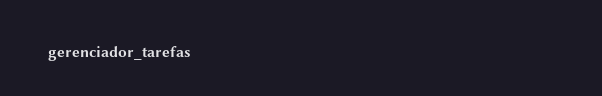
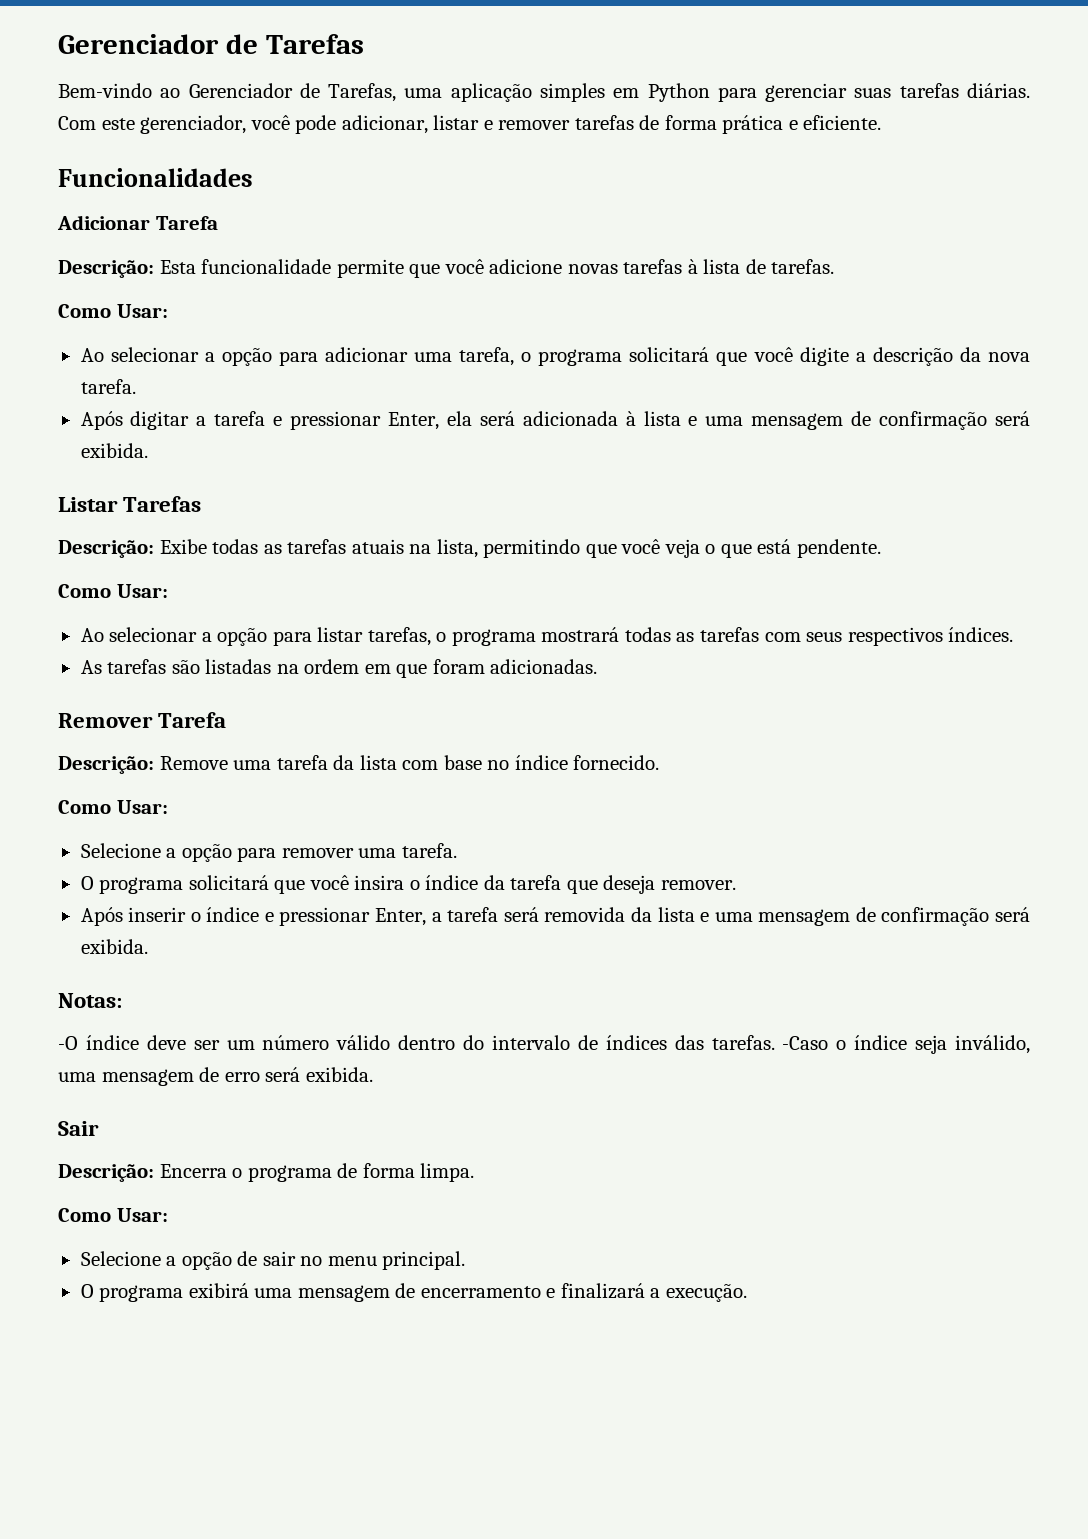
- gerenciador_tarefas
+ Gerenciador de Tarefas
+ Bem-vindo ao Gerenciador de Tarefas, uma aplicação simples em Python para gerenciar suas tarefas diárias. Com este gerenciador, você pode adicionar, listar e remover tarefas de forma prática e eficiente.
+ Funcionalidades
+ Adicionar Tarefa
+ Descrição: Esta funcionalidade permite que você adicione novas tarefas à lista de tarefas.
+ Como Usar:
+ Ao selecionar a opção para adicionar uma tarefa, o programa solicitará que você digite a descrição da nova tarefa.
+ Após digitar a tarefa e pressionar Enter, ela será adicionada à lista e uma mensagem de confirmação será exibida.
+ Listar Tarefas
+ Descrição: Exibe todas as tarefas atuais na lista, permitindo que você veja o que está pendente.
+ Como Usar:
+ Ao selecionar a opção para listar tarefas, o programa mostrará todas as tarefas com seus respectivos índices.
+ As tarefas são listadas na ordem em que foram adicionadas.
+ Remover Tarefa
+ Descrição: Remove uma tarefa da lista com base no índice fornecido.
+ Como Usar:
+ Selecione a opção para remover uma tarefa.
+ O programa solicitará que você insira o índice da tarefa que deseja remover.
+ Após inserir o índice e pressionar Enter, a tarefa será removida da lista e uma mensagem de confirmação será exibida.
+ Notas:
+ -O índice deve ser um número válido dentro do intervalo de índices das tarefas. -Caso o índice seja inválido, uma mensagem de erro será exibida.
+ Sair
+ Descrição: Encerra o programa de forma limpa.
+ Como Usar:
+ Selecione a opção de sair no menu principal.
+ O programa exibirá uma mensagem de encerramento e finalizará a execução.

